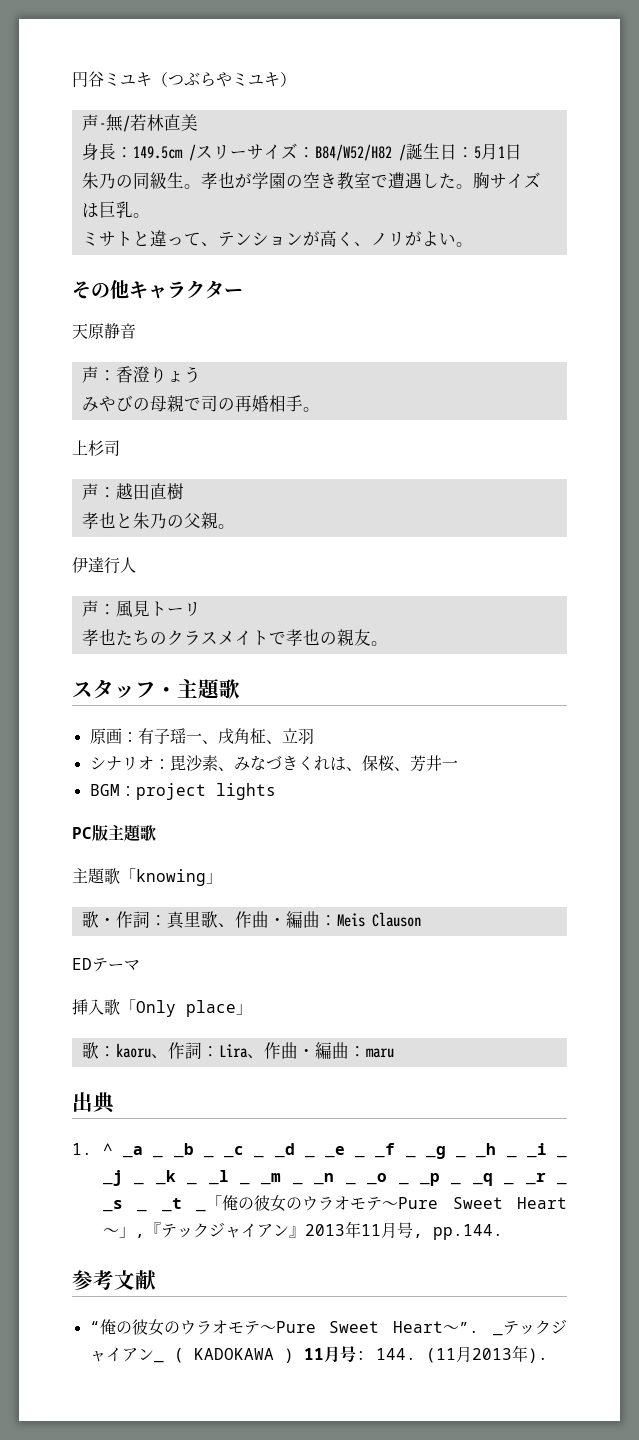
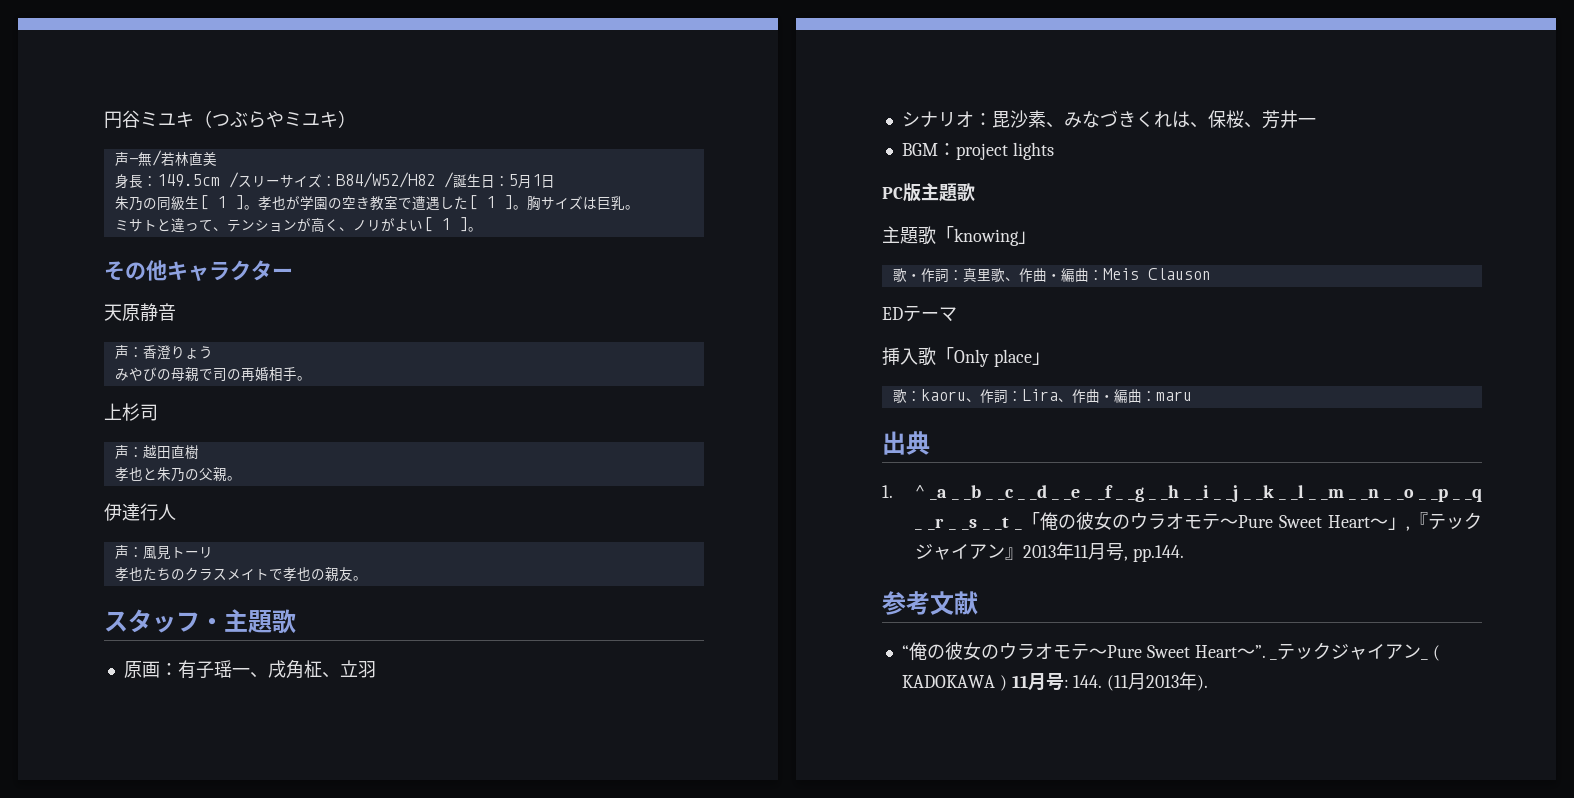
- 朱乃の同級生。
+ 朱乃の同級生[ 1 ]。
- 孝也が学園の空き教室で遭遇した。
+ 孝也が学園の空き教室で遭遇した[ 1 ]。
- ミサトと違って、テンションが高く、ノリがよい。
+ ミサトと違って、テンションが高く、ノリがよい[ 1 ]。

